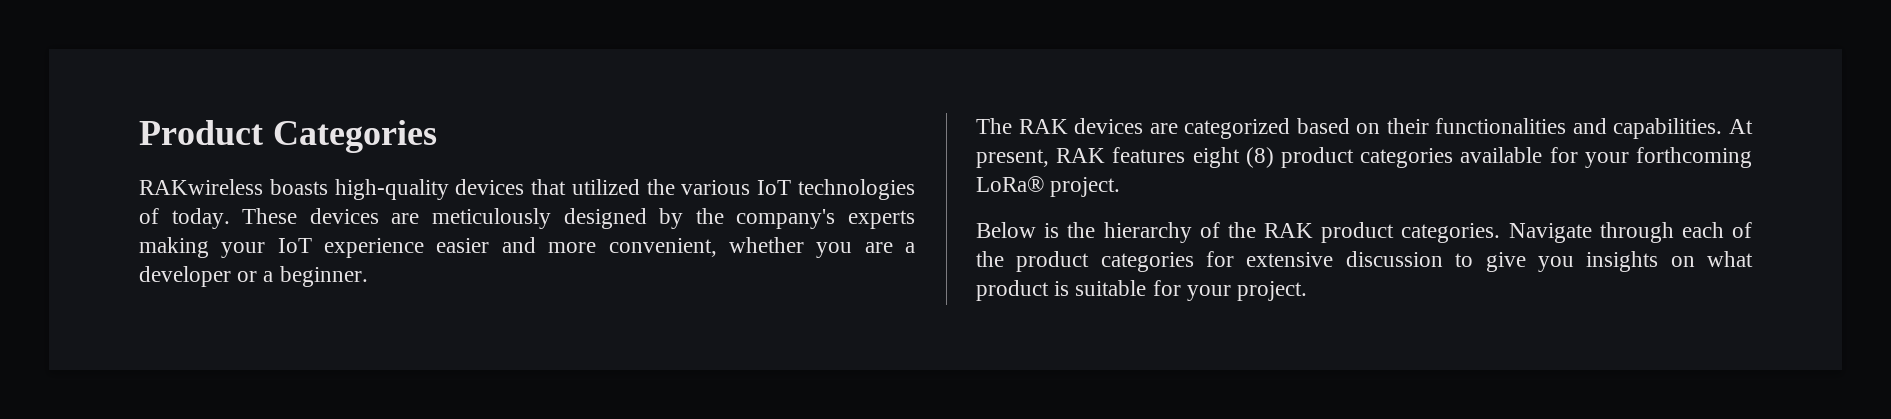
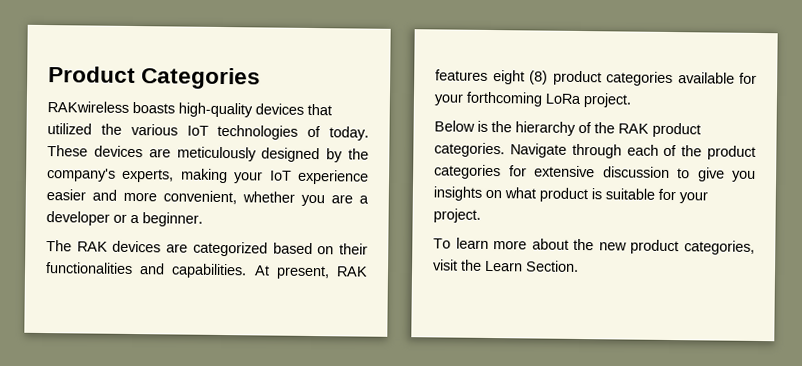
- These devices are meticulously designed by the company's experts making your IoT experience easier and more convenient, whether you are a developer or a beginner.
+ These devices are meticulously designed by the company's experts, making your IoT experience easier and more convenient, whether you are a developer or a beginner.
- At present, RAK features eight (8) product categories available for your forthcoming LoRa® project.
+ At present, RAK features eight (8) product categories available for your forthcoming LoRa project.
+ To learn more about the new product categories, visit the Learn Section.

